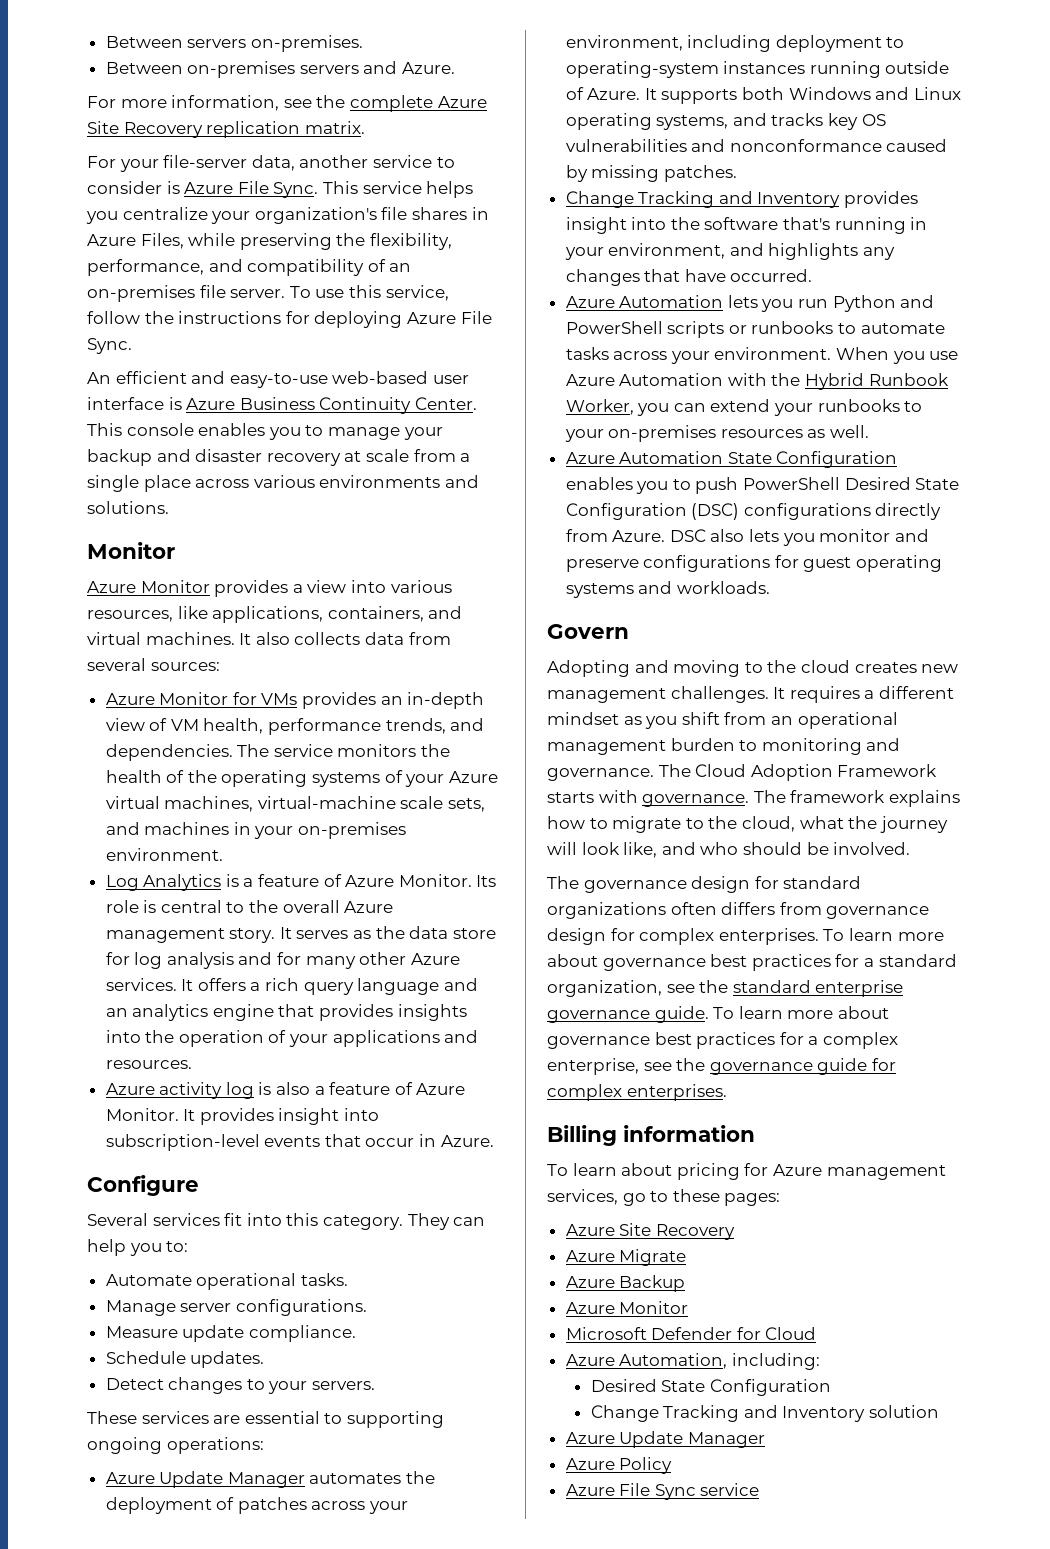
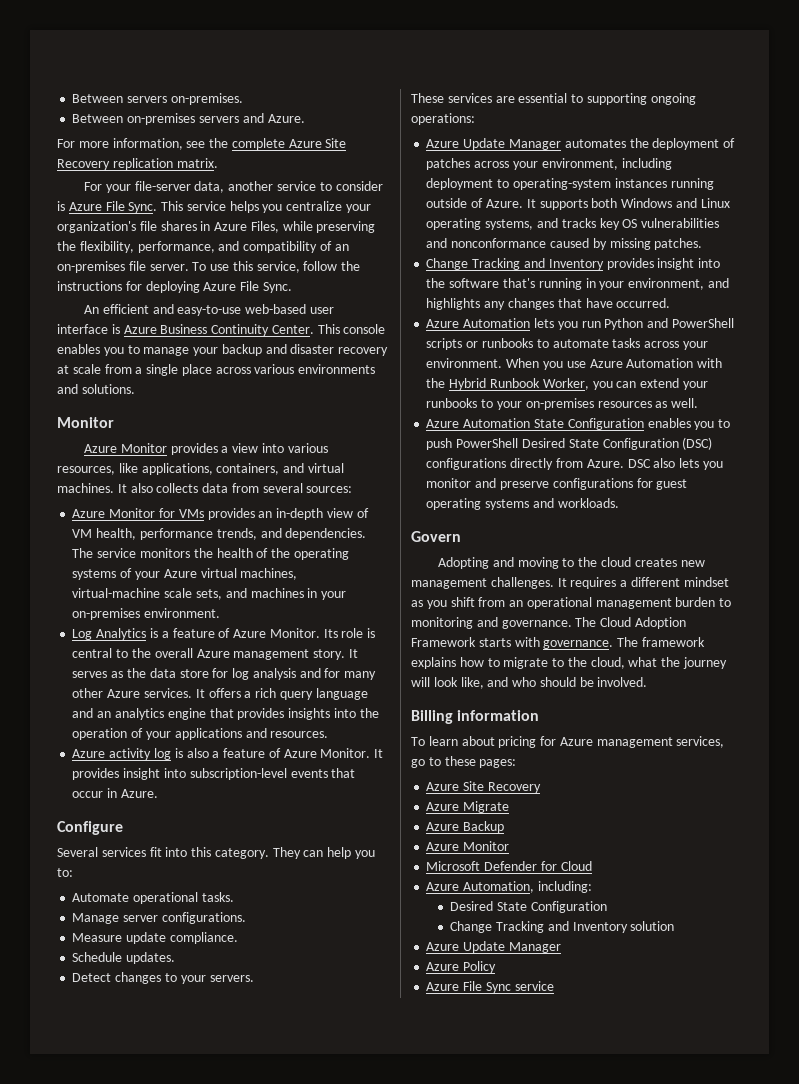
- The governance design for standard organizations often differs from governance design for complex enterprises. To learn more about governance best practices for a standard organization, see the standard enterprise governance guide. To learn more about governance best practices for a complex enterprise, see the governance guide for complex enterprises.

